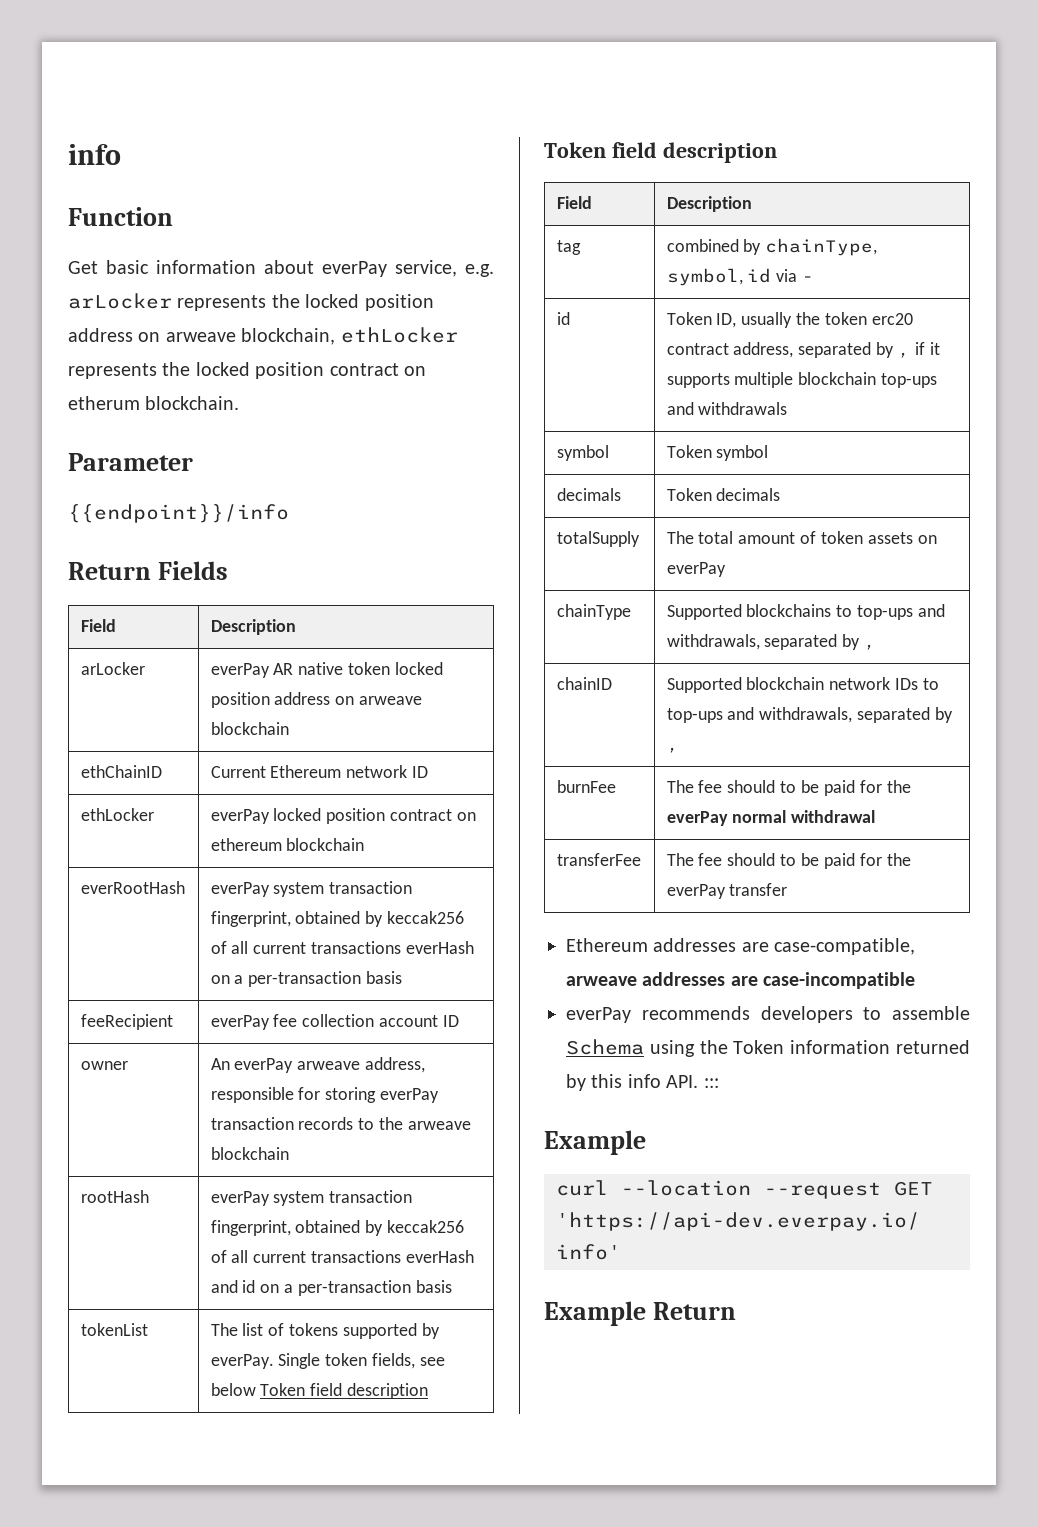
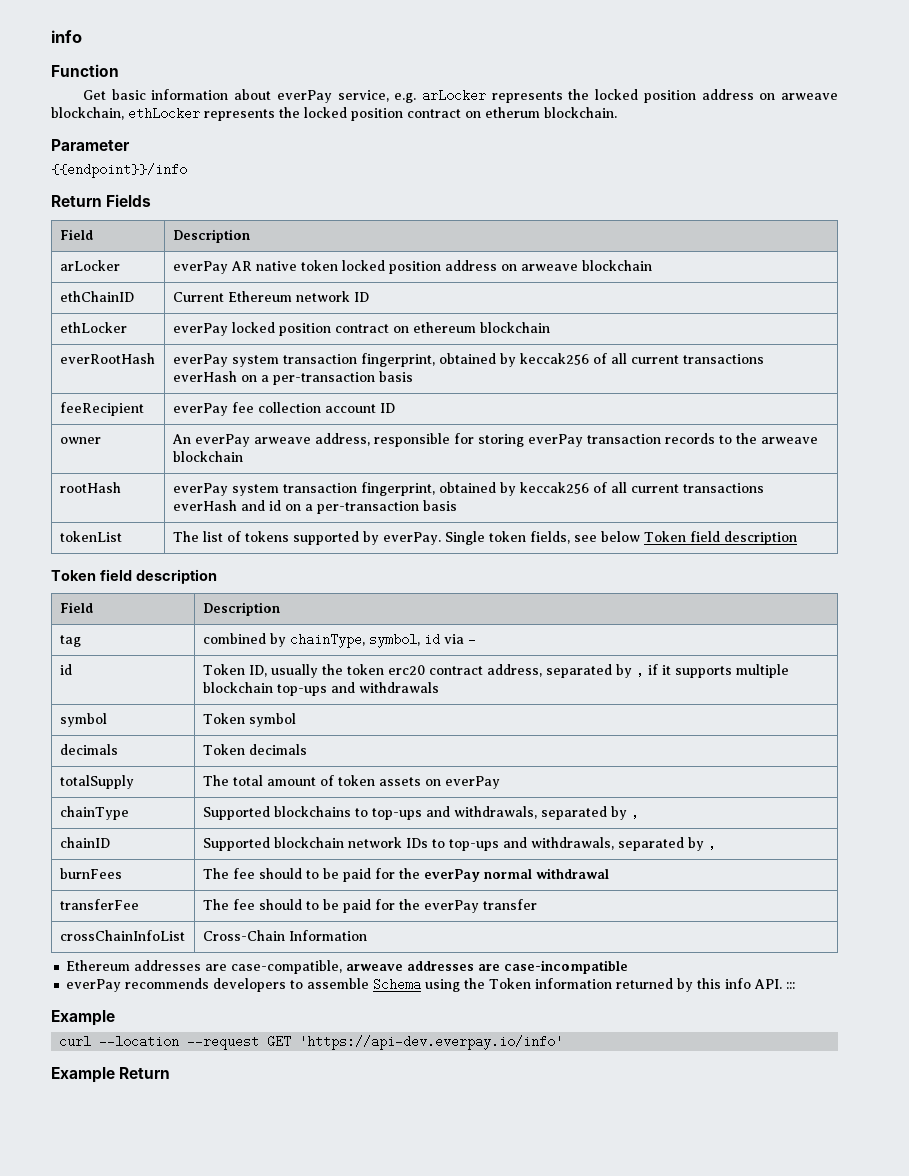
- burnFee | The fee should to be paid for the everPay normal withdrawal
+ burnFees | The fee should to be paid for the everPay normal withdrawal
+ crossChainInfoList | Cross-Chain Information

